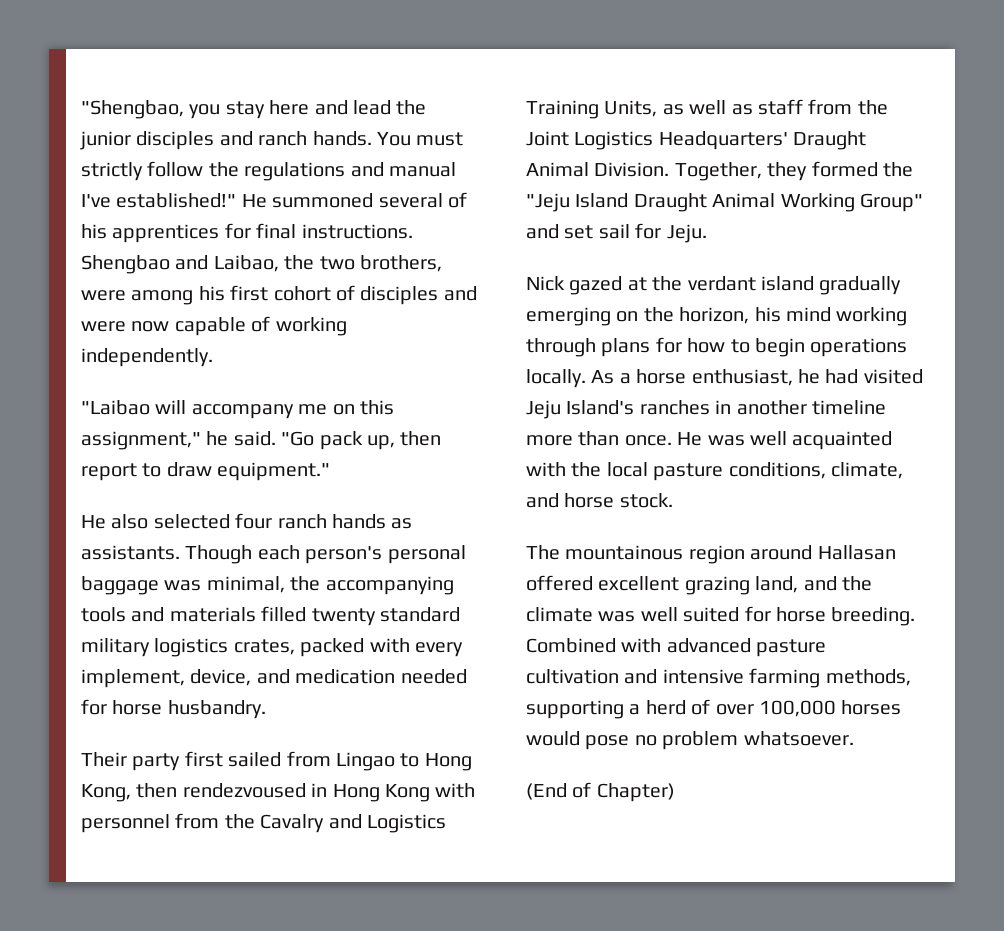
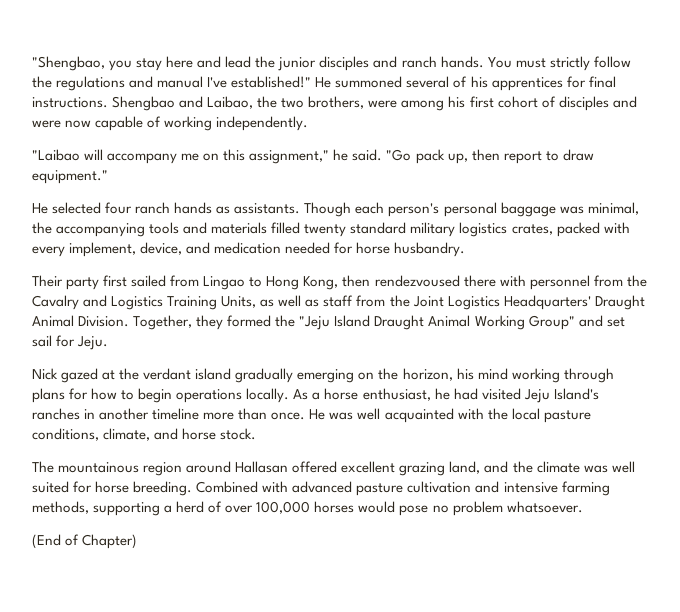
- He also selected four ranch hands as assistants.
+ He selected four ranch hands as assistants.
- Their party first sailed from Lingao to Hong Kong, then rendezvoused in Hong Kong with personnel from the Cavalry and Logistics Training Units, as well as staff from the Joint Logistics Headquarters' Draught Animal Division.
+ Their party first sailed from Lingao to Hong Kong, then rendezvoused there with personnel from the Cavalry and Logistics Training Units, as well as staff from the Joint Logistics Headquarters' Draught Animal Division.

